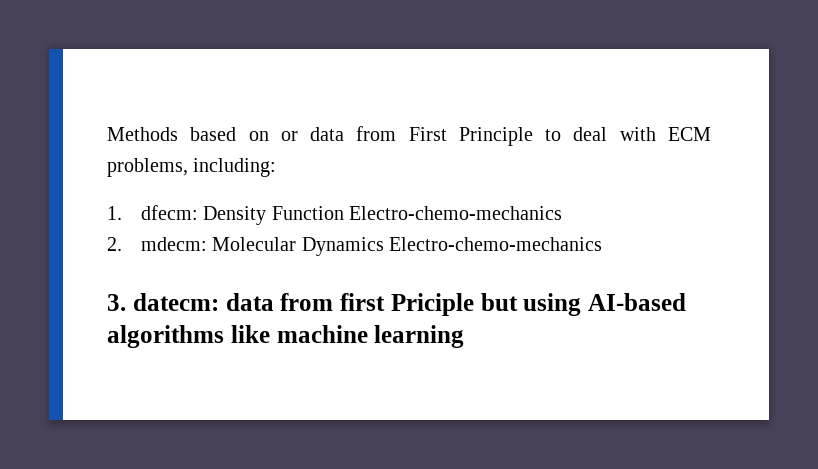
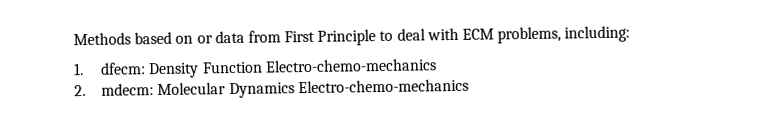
- 3. datecm: data from first Priciple but using AI-based algorithms like machine learning

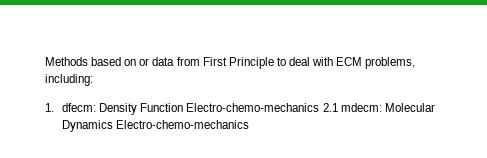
- 1. dfecm: Density Function Electro-chemo-mechanics
- 2. mdecm: Molecular Dynamics Electro-chemo-mechanics
+ 1. dfecm: Density Function Electro-chemo-mechanics 2.1 mdecm: Molecular Dynamics Electro-chemo-mechanics

